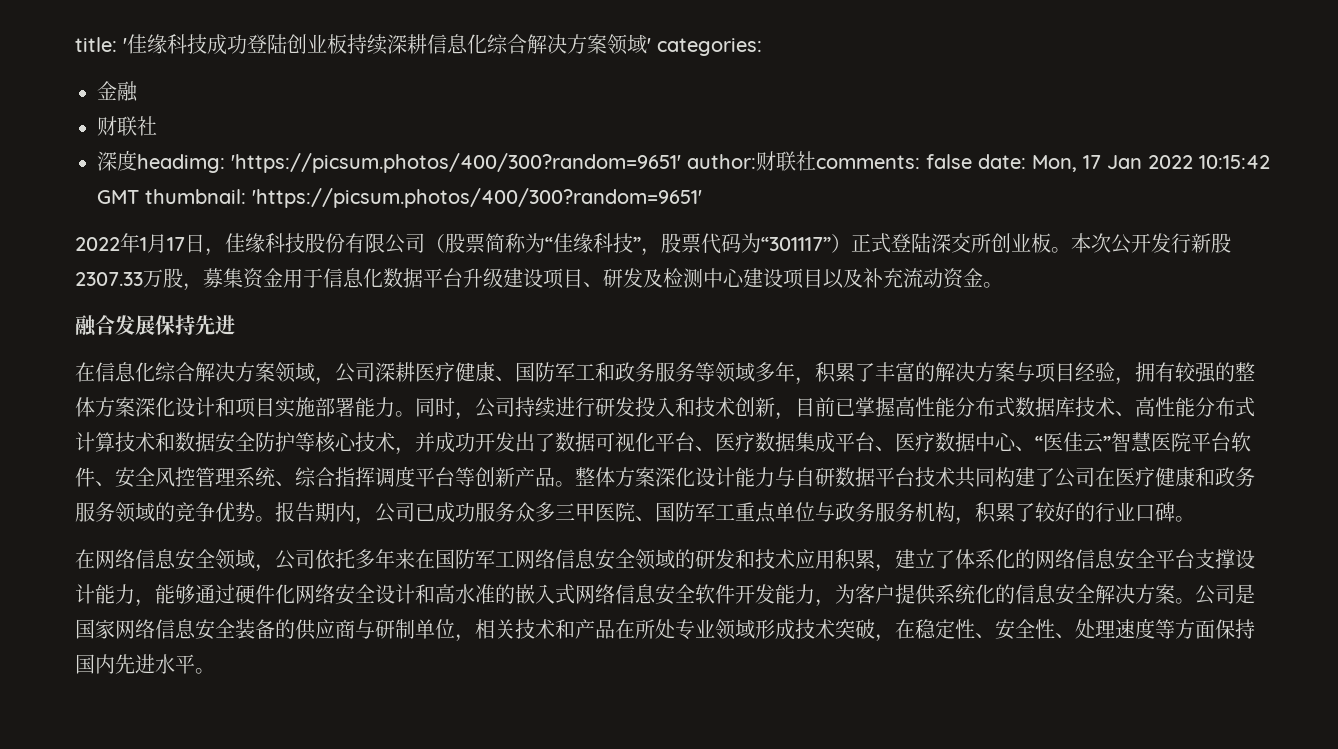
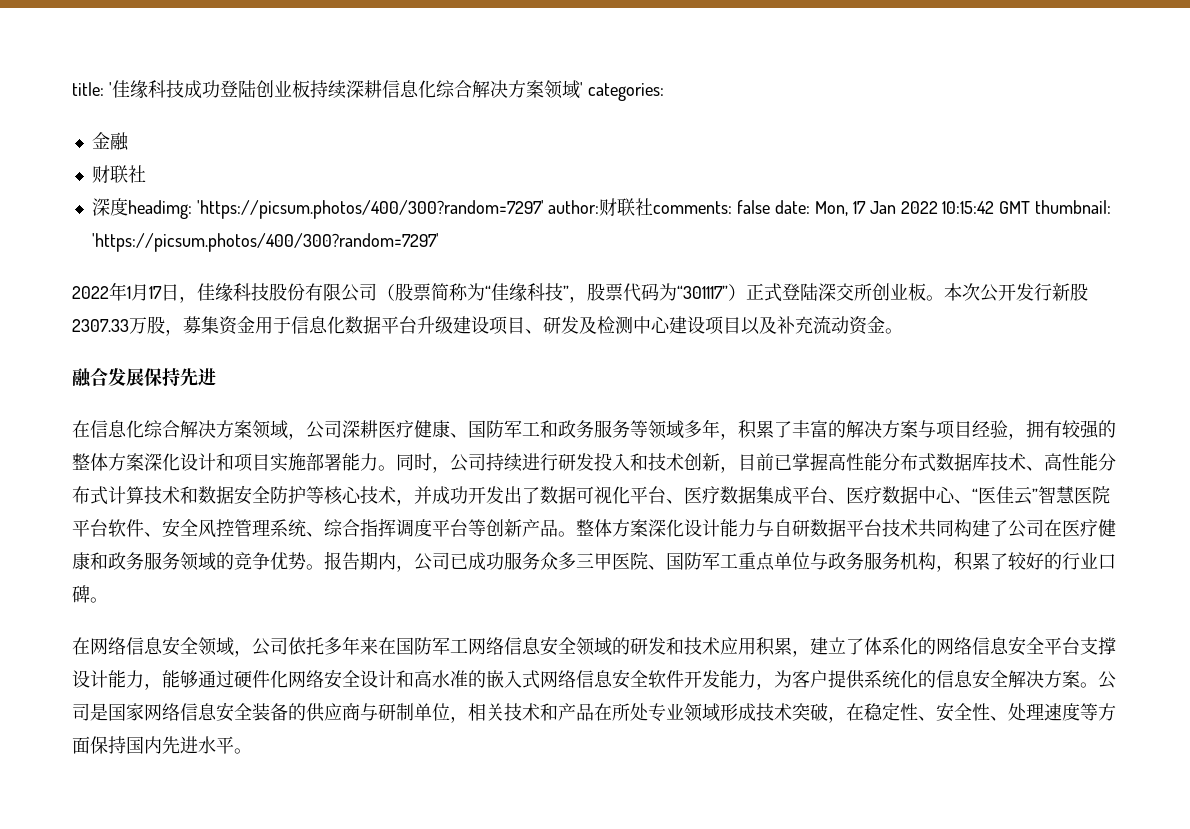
- 深度headimg: 'https://picsum.photos/400/300?random=9651' author:财联社comments: false date: Mon, 17 Jan 2022 10:15:42 GMT thumbnail: 'https://picsum.photos/400/300?random=9651'
+ 深度headimg: 'https://picsum.photos/400/300?random=7297' author:财联社comments: false date: Mon, 17 Jan 2022 10:15:42 GMT thumbnail: 'https://picsum.photos/400/300?random=7297'

